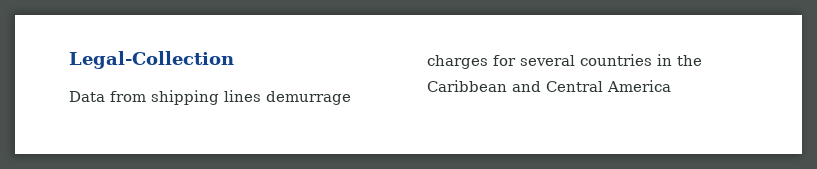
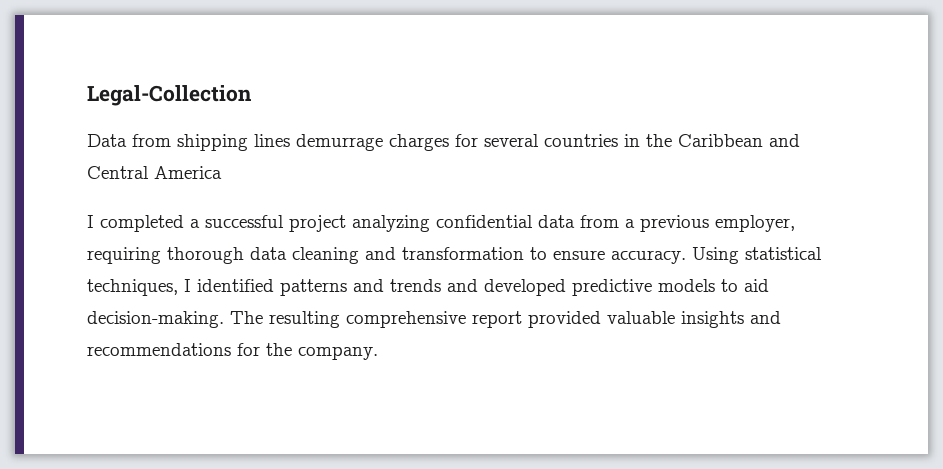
+ I completed a successful project analyzing confidential data from a previous employer, requiring thorough data cleaning and transformation to ensure accuracy. Using statistical techniques, I identified patterns and trends and developed predictive models to aid decision-making. The resulting comprehensive report provided valuable insights and recommendations for the company.

